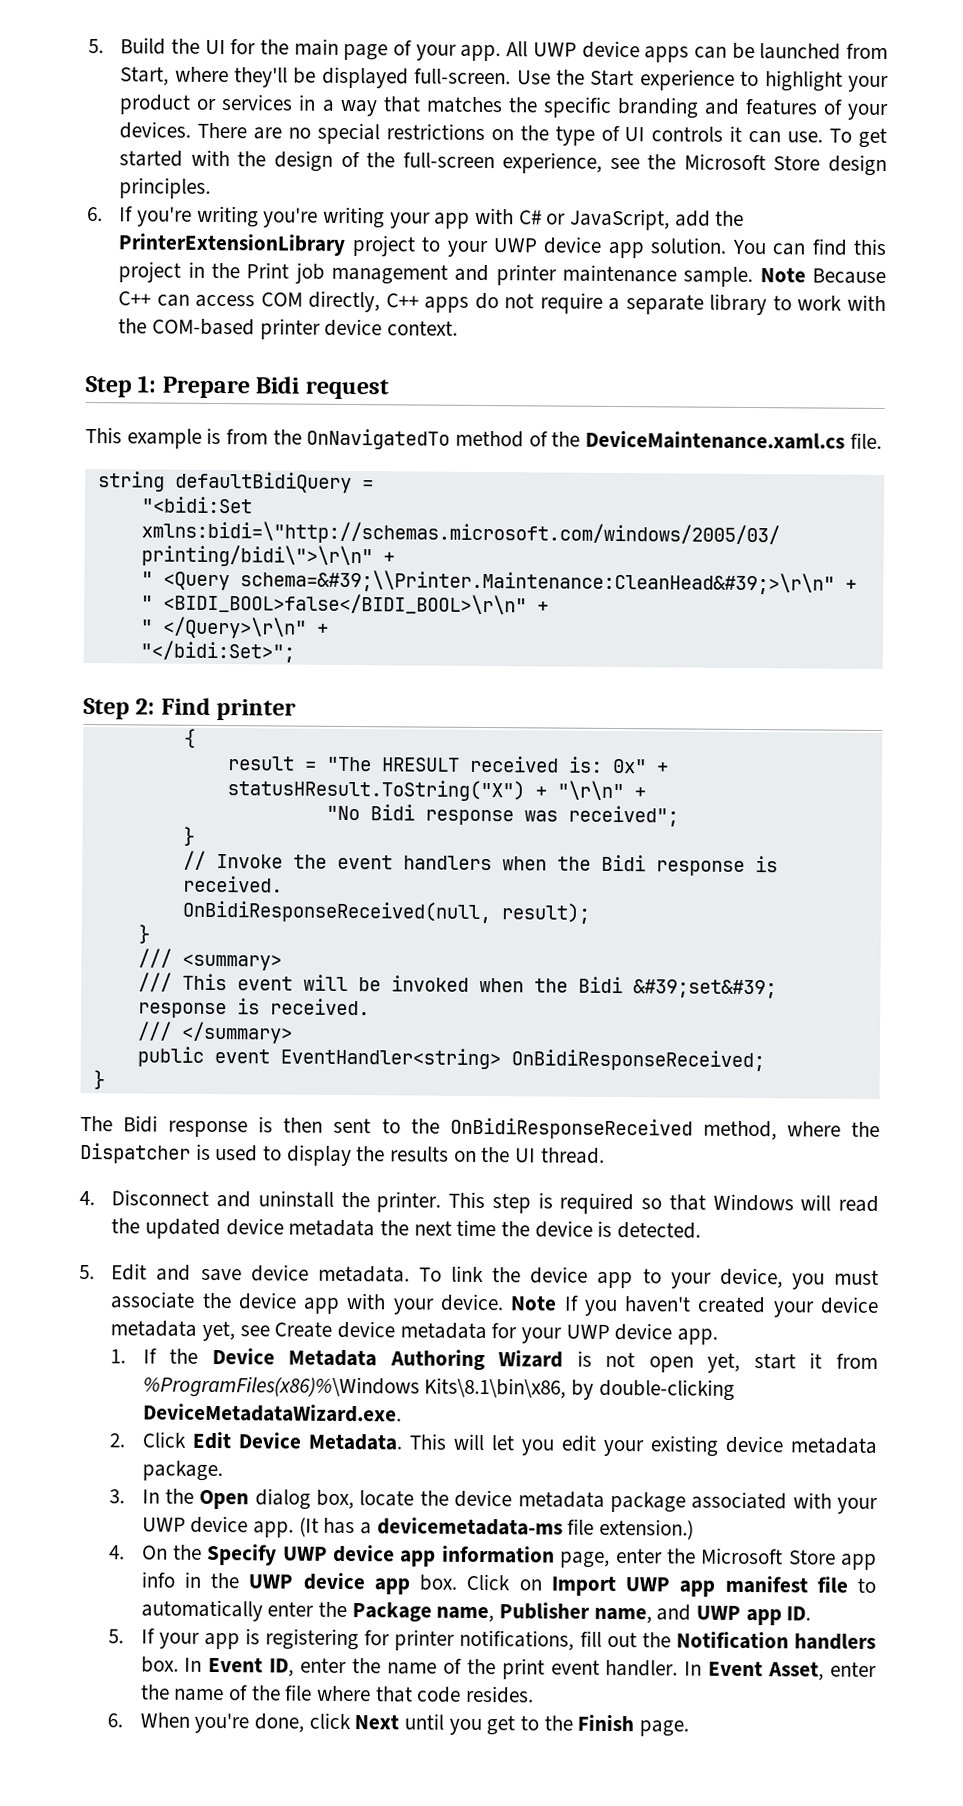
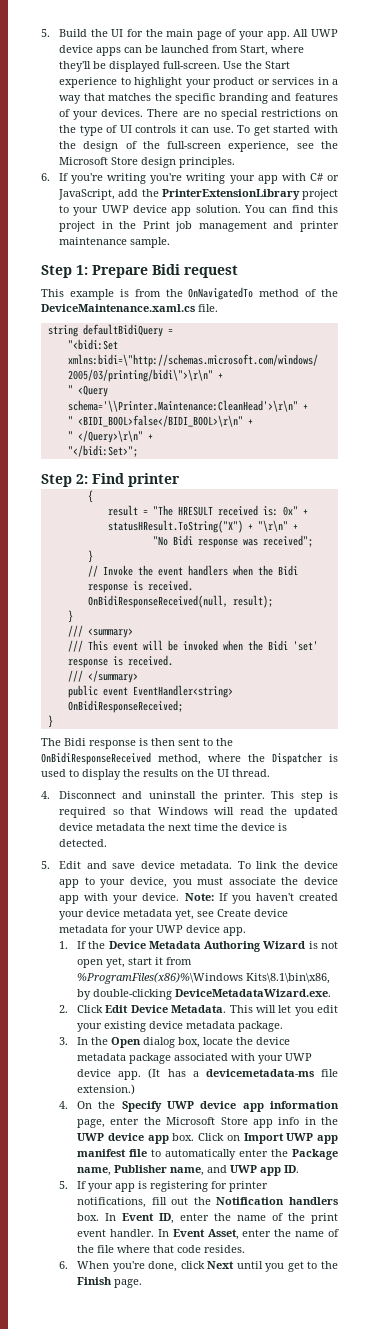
- Note Because C++ can access COM directly, C++ apps do not require a separate library to work with the COM-based printer device context.
- " <Query schema=&#39;\\Printer.Maintenance:CleanHead&#39;>\r\n" +
+ " <Query schema='\\Printer.Maintenance:CleanHead'>\r\n" +
- /// This event will be invoked when the Bidi &#39;set&#39; response is received.
+ /// This event will be invoked when the Bidi 'set' response is received.
- Note If you haven't created your device metadata yet, see Create device metadata for your UWP device app.
+ Note: If you haven't created your device metadata yet, see Create device metadata for your UWP device app.

